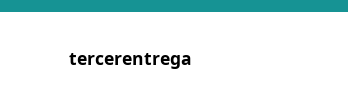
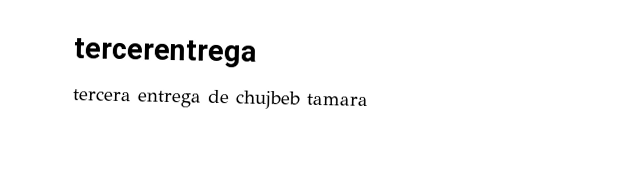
+ tercera entrega de chujbeb tamara

